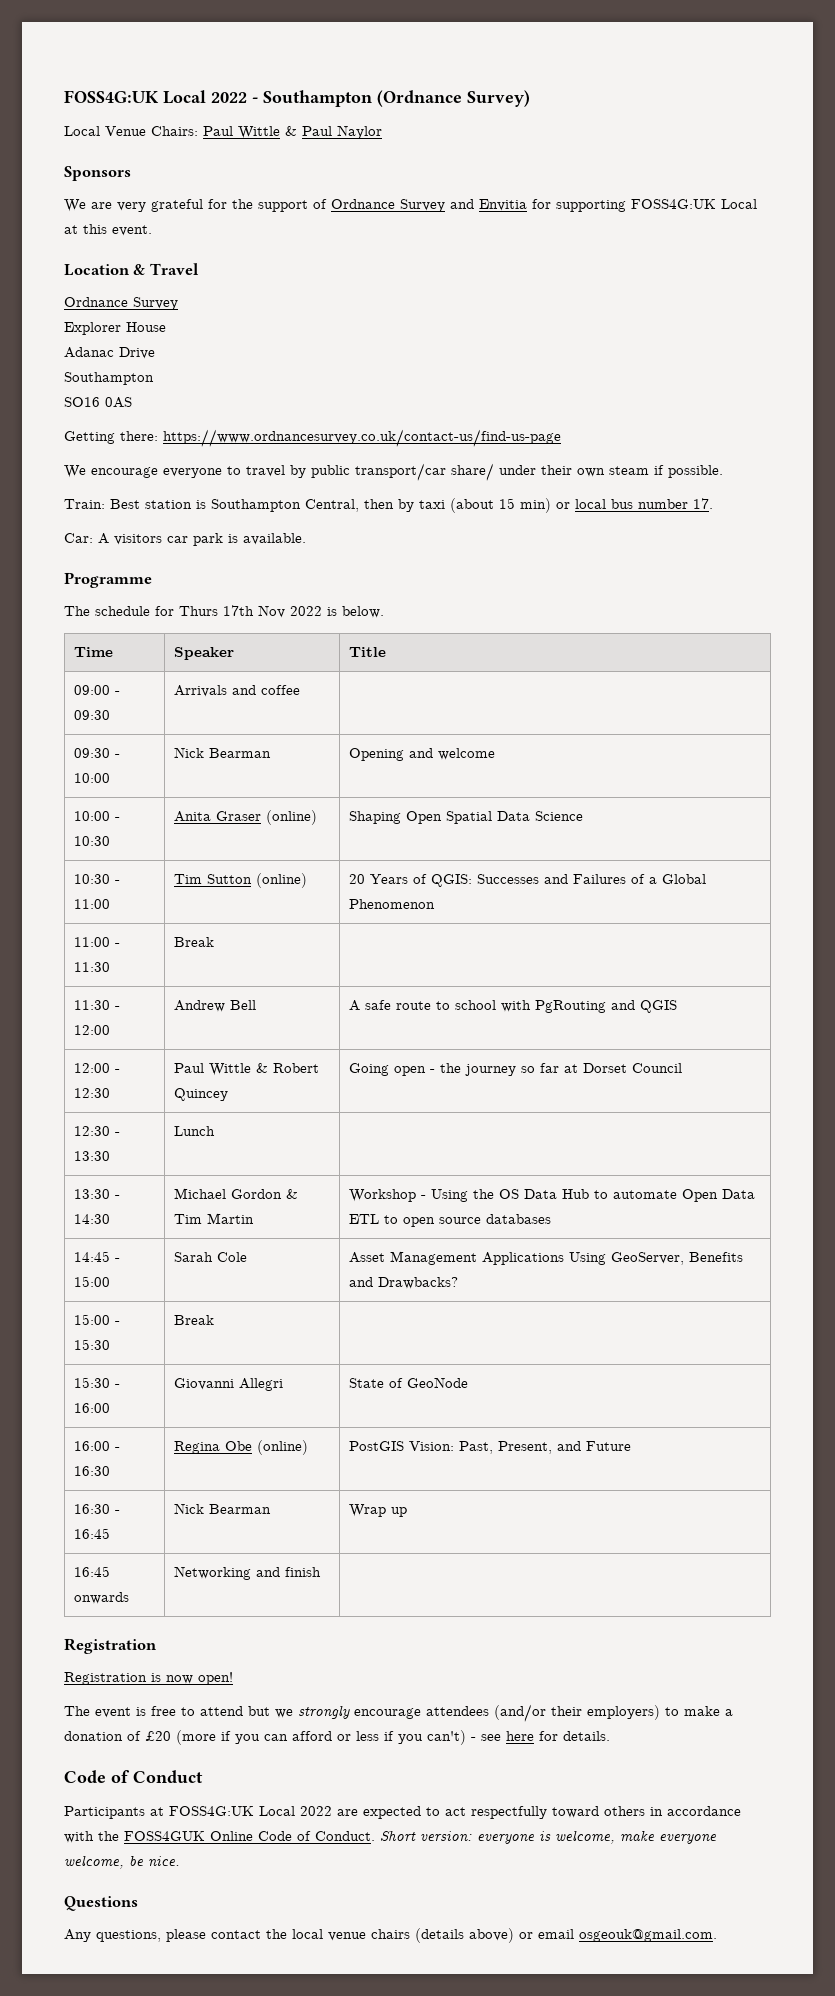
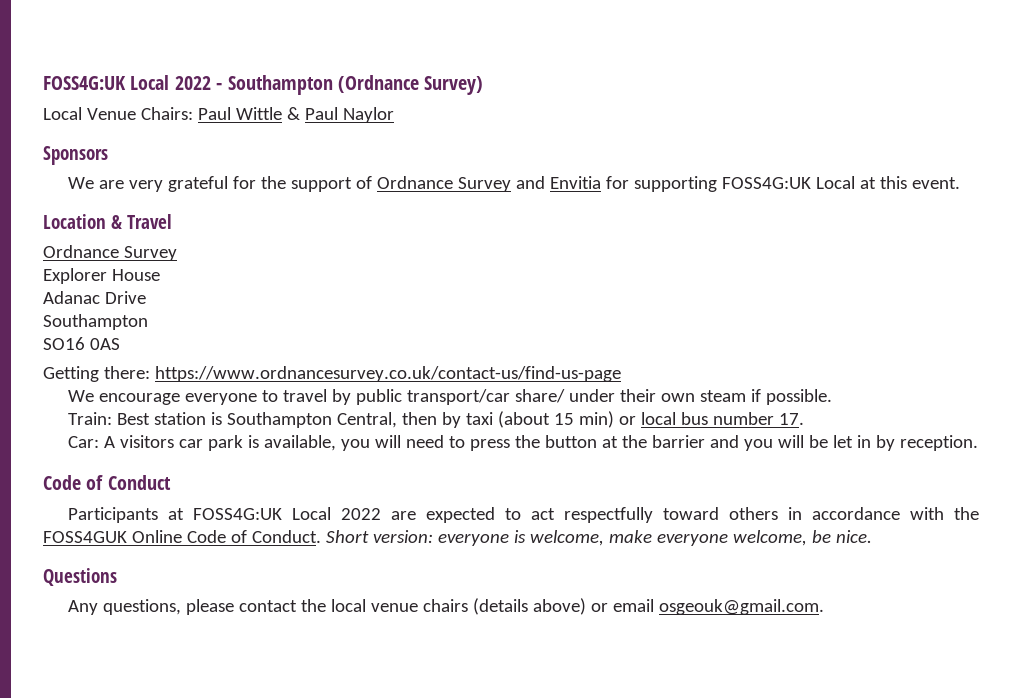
- Car: A visitors car park is available.
- Programme
- The schedule for Thurs 17th Nov 2022 is below.
- Time | Speaker | Title
- 09:00 - 09:30 | Arrivals and coffee |
- 09:30 - 10:00 | Nick Bearman | Opening and welcome
- 10:00 - 10:30 | Anita Graser (online) | Shaping Open Spatial Data Science
- 10:30 - 11:00 | Tim Sutton (online) | 20 Years of QGIS: Successes and Failures of a Global Phenomenon
- 11:00 - 11:30 | Break |
- 11:30 - 12:00 | Andrew Bell | A safe route to school with PgRouting and QGIS
- 12:00 - 12:30 | Paul Wittle & Robert Quincey | Going open - the journey so far at Dorset Council
- 12:30 - 13:30 | Lunch |
- 13:30 - 14:30 | Michael Gordon & Tim Martin | Workshop - Using the OS Data Hub to automate Open Data ETL to open source databases
- 14:45 - 15:00 | Sarah Cole | Asset Management Applications Using GeoServer, Benefits and Drawbacks?
- 15:00 - 15:30 | Break |
- 15:30 - 16:00 | Giovanni Allegri | State of GeoNode
- 16:00 - 16:30 | Regina Obe (online) | PostGIS Vision: Past, Present, and Future
- 16:30 - 16:45 | Nick Bearman | Wrap up
- 16:45 onwards | Networking and finish |
- Registration
- Registration is now open!
- The event is free to attend but we strongly encourage attendees (and/or their employers) to make a donation of £20 (more if you can afford or less if you can't) - see here for details.
+ Car: A visitors car park is available, you will need to press the button at the barrier and you will be let in by reception.

